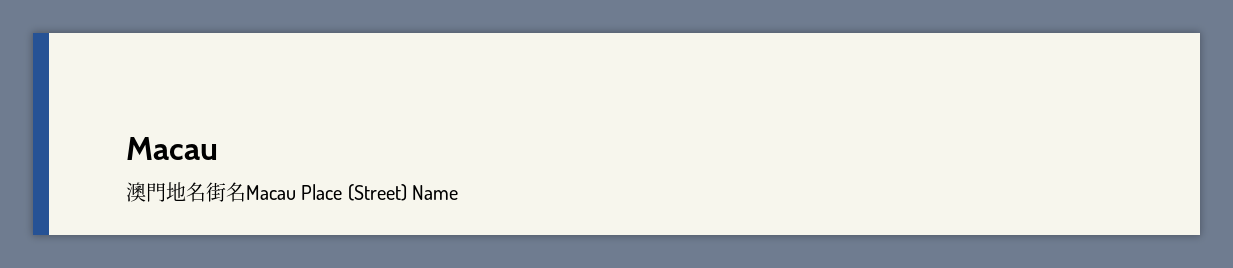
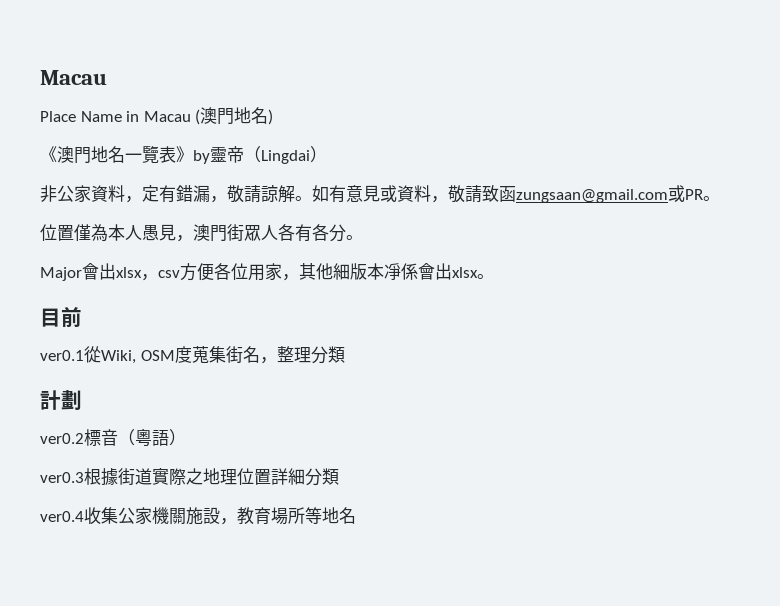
- 澳門地名街名Macau Place (Street) Name
+ Place Name in Macau (澳門地名)
+ 《澳門地名一覽表》by靈帝（Lingdai）
+ 非公家資料，定有錯漏，敬請諒解。如有意見或資料，敬請致函zungsaan@gmail.com或PR。
+ 位置僅為本人愚見，澳門街眾人各有各分。
+ Major會出xlsx，csv方便各位用家，其他細版本凈係會出xlsx。
+ 目前
+ ver0.1從Wiki, OSM度蒐集街名，整理分類
+ 計劃
+ ver0.2標音（粵語）
+ ver0.3根據街道實際之地理位置詳細分類
+ ver0.4收集公家機關施設，教育場所等地名

